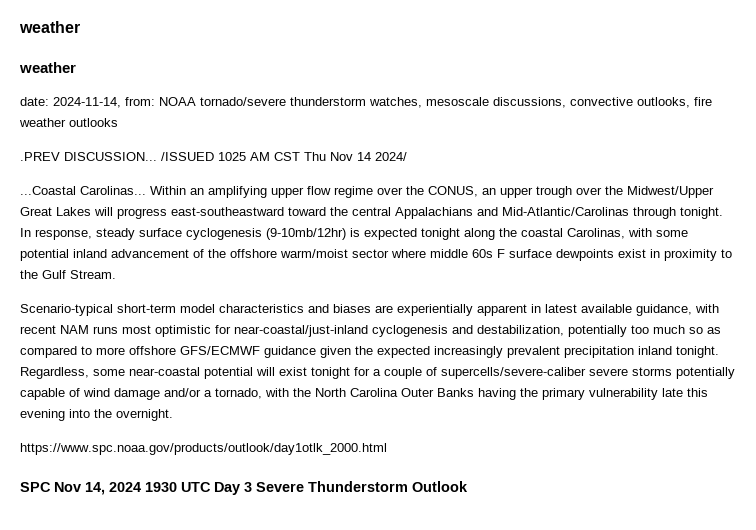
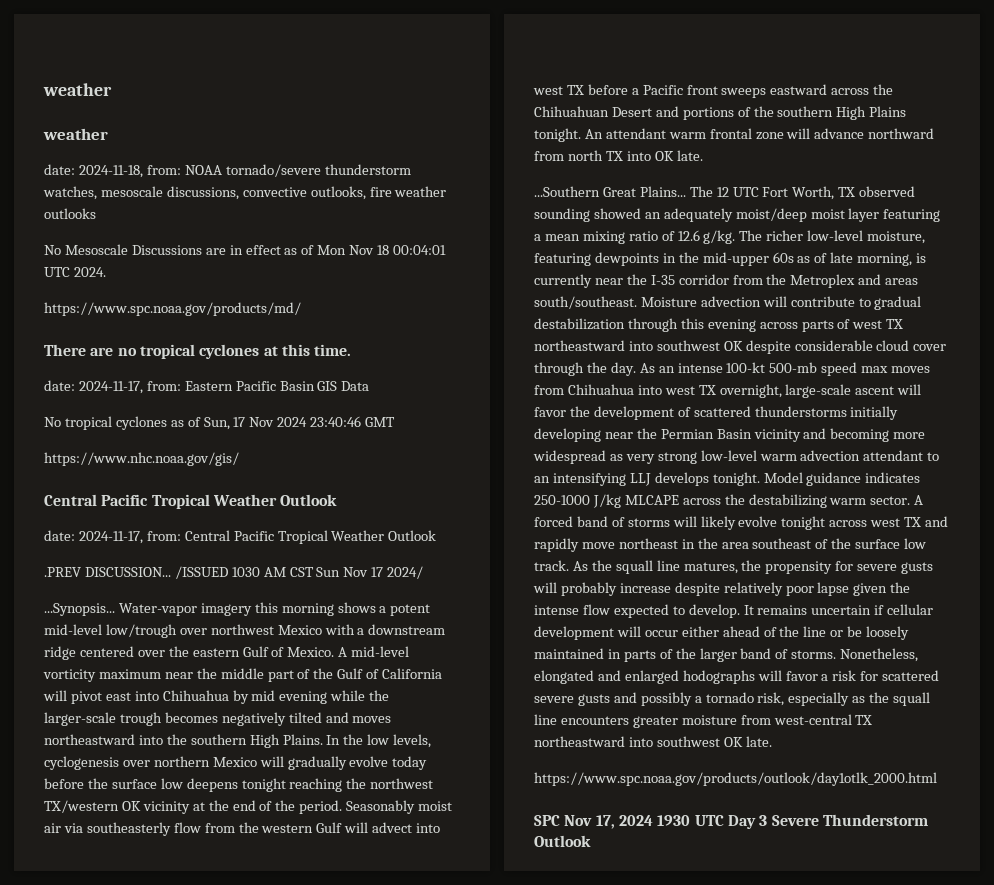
- date: 2024-11-14, from: NOAA tornado/severe thunderstorm watches, mesoscale discussions, convective outlooks, fire weather outlooks
+ date: 2024-11-18, from: NOAA tornado/severe thunderstorm watches, mesoscale discussions, convective outlooks, fire weather outlooks
+ No Mesoscale Discussions are in effect as of Mon Nov 18 00:04:01 UTC 2024.
+ https://www.spc.noaa.gov/products/md/
+ There are no tropical cyclones at this time.
+ date: 2024-11-17, from: Eastern Pacific Basin GIS Data
+ No tropical cyclones as of Sun, 17 Nov 2024 23:40:46 GMT
+ https://www.nhc.noaa.gov/gis/
+ Central Pacific Tropical Weather Outlook
+ date: 2024-11-17, from: Central Pacific Tropical Weather Outlook
- /ISSUED 1025 AM CST Thu Nov 14 2024/
- ...Coastal Carolinas... Within an amplifying upper flow regime over the CONUS, an upper trough over the Midwest/Upper Great Lakes will progress east-southeastward toward the central Appalachians and Mid-Atlantic/Carolinas through tonight. In response, steady surface cyclogenesis (9-10mb/12hr) is expected tonight along the coastal Carolinas, with some potential inland advancement of the offshore warm/moist sector where middle 60s F surface dewpoints exist in proximity to the Gulf Stream.
- Scenario-typical short-term model characteristics and biases are experientially apparent in latest available guidance, with recent NAM runs most optimistic for near-coastal/just-inland cyclogenesis and destabilization, potentially too much so as compared to more offshore GFS/ECMWF guidance given the expected increasingly prevalent precipitation inland tonight. Regardless, some near-coastal potential will exist tonight for a couple of supercells/severe-caliber severe storms potentially capable of wind damage and/or a tornado, with the North Carolina Outer Banks having the primary vulnerability late this evening into the overnight.
+ /ISSUED 1030 AM CST Sun Nov 17 2024/
+ ...Synopsis... Water-vapor imagery this morning shows a potent mid-level low/trough over northwest Mexico with a downstream ridge centered over the eastern Gulf of Mexico. A mid-level vorticity maximum near the middle part of the Gulf of California will pivot east into Chihuahua by mid evening while the larger-scale trough becomes negatively tilted and moves northeastward into the southern High Plains. In the low levels, cyclogenesis over northern Mexico will gradually evolve today before the surface low deepens tonight reaching the northwest TX/western OK vicinity at the end of the period. Seasonably moist air via southeasterly flow from the western Gulf will advect into west TX before a Pacific front sweeps eastward across the Chihuahuan Desert and portions of the southern High Plains tonight. An attendant warm frontal zone will advance northward from north TX into OK late.
+ ...Southern Great Plains... The 12 UTC Fort Worth, TX observed sounding showed an adequately moist/deep moist layer featuring a mean mixing ratio of 12.6 g/kg. The richer low-level moisture, featuring dewpoints in the mid-upper 60s as of late morning, is currently near the I-35 corridor from the Metroplex and areas south/southeast. Moisture advection will contribute to gradual destabilization through this evening across parts of west TX northeastward into southwest OK despite considerable cloud cover through the day. As an intense 100-kt 500-mb speed max moves from Chihuahua into west TX overnight, large-scale ascent will favor the development of scattered thunderstorms initially developing near the Permian Basin vicinity and becoming more widespread as very strong low-level warm advection attendant to an intensifying LLJ develops tonight. Model guidance indicates 250-1000 J/kg MLCAPE across the destabilizing warm sector. A forced band of storms will likely evolve tonight across west TX and rapidly move northeast in the area southeast of the surface low track. As the squall line matures, the propensity for severe gusts will probably increase despite relatively poor lapse given the intense flow expected to develop. It remains uncertain if cellular development will occur either ahead of the line or be loosely maintained in parts of the larger band of storms. Nonetheless, elongated and enlarged hodographs will favor a risk for scattered severe gusts and possibly a tornado risk, especially as the squall line encounters greater moisture from west-central TX northeastward into southwest OK late.
- SPC Nov 14, 2024 1930 UTC Day 3 Severe Thunderstorm Outlook
+ SPC Nov 17, 2024 1930 UTC Day 3 Severe Thunderstorm Outlook

